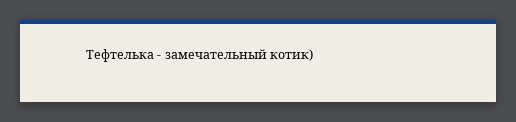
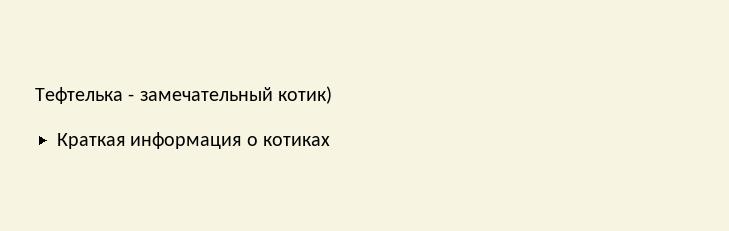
+ Краткая информация о котиках

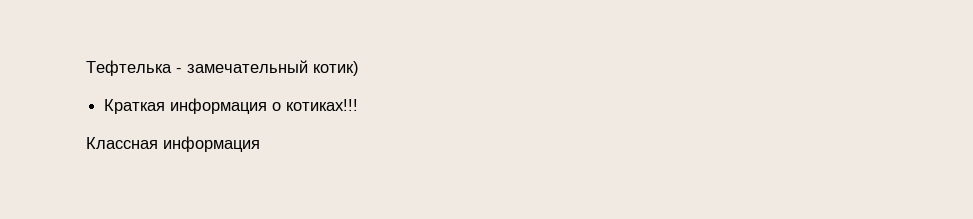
- Краткая информация о котиках
+ Краткая информация о котиках!!!
+ Классная информация

